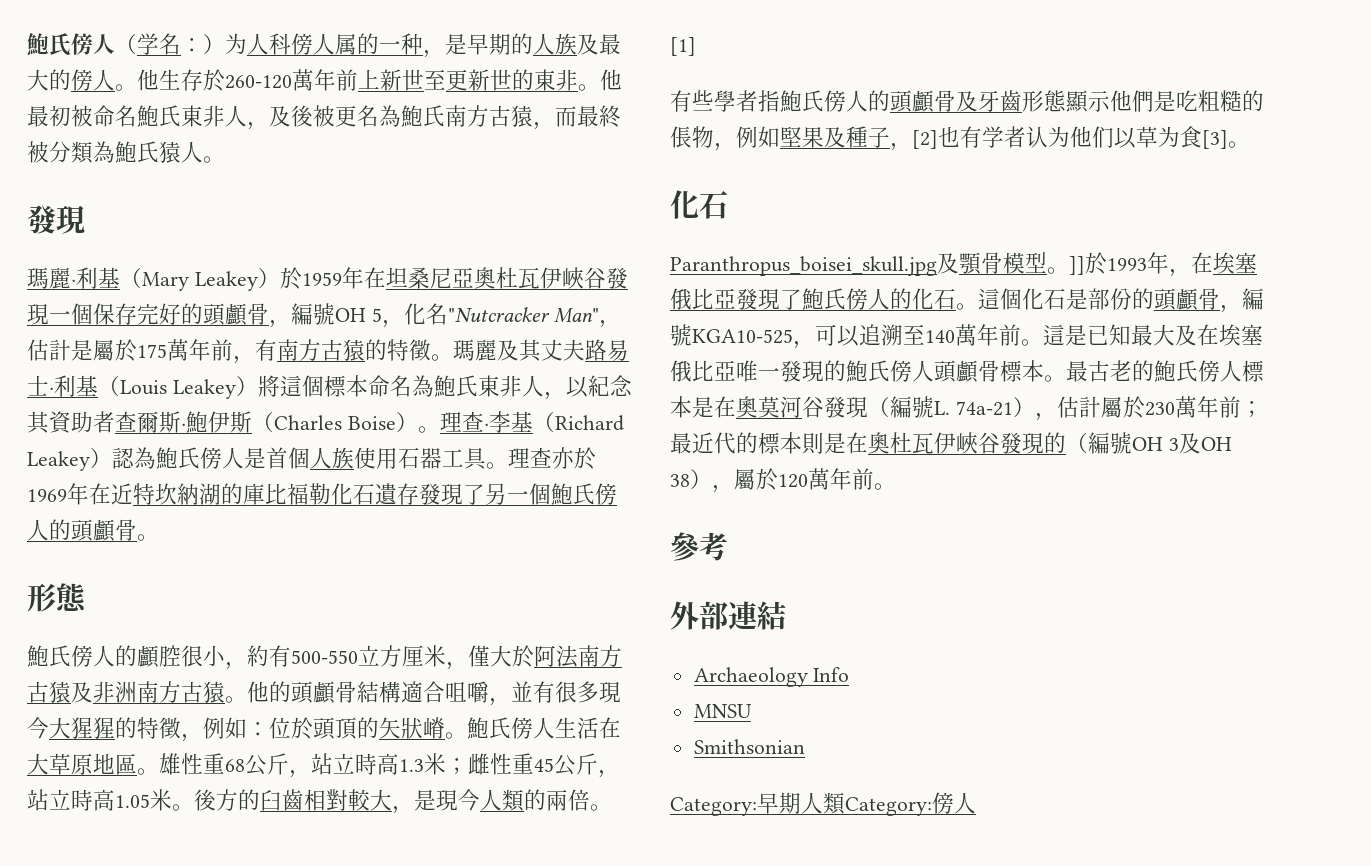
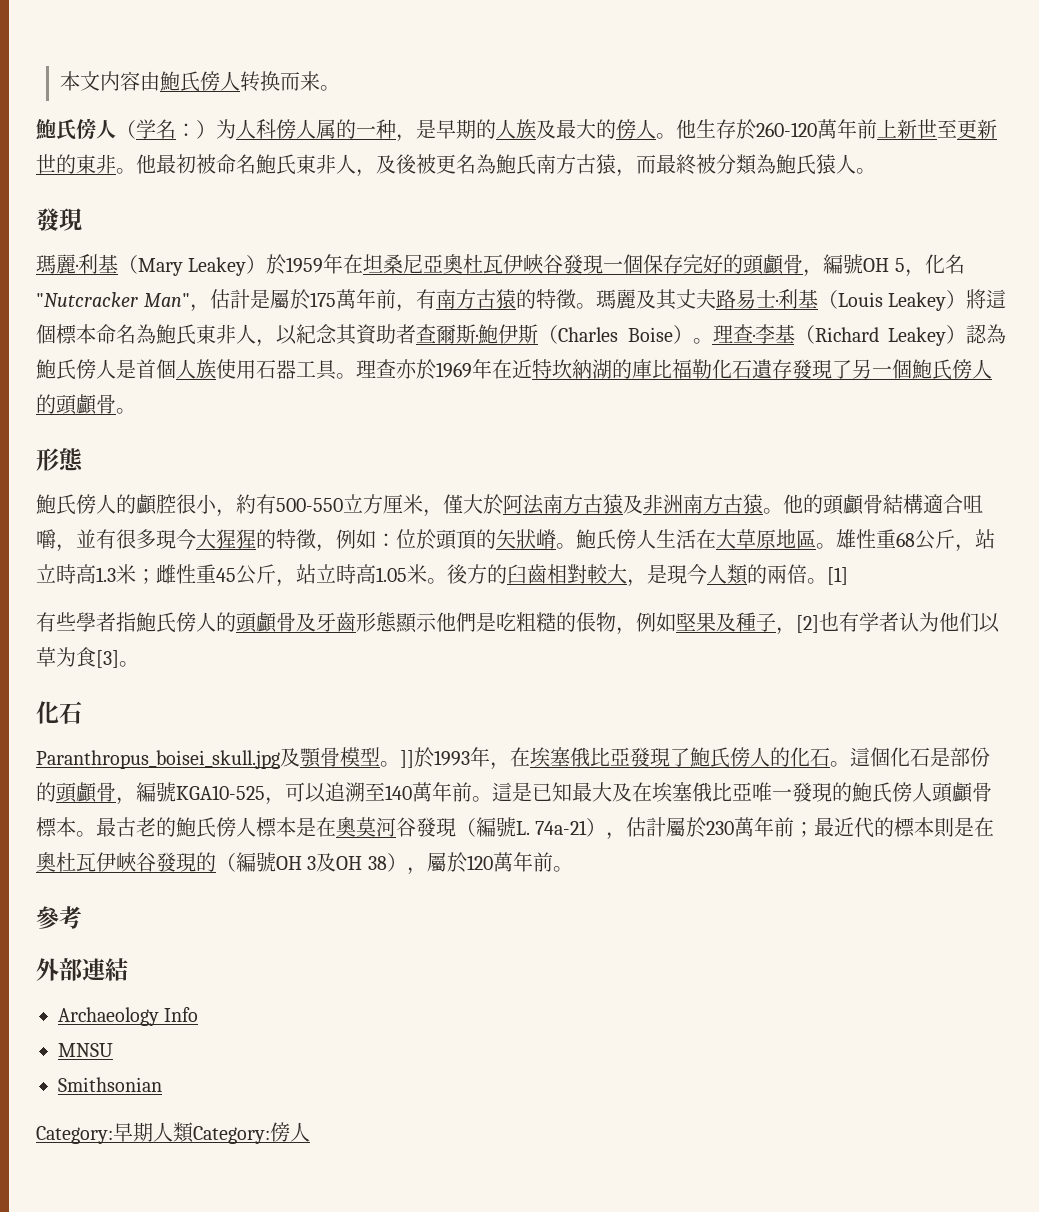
+ 本文内容由鮑氏傍人转换而来。

